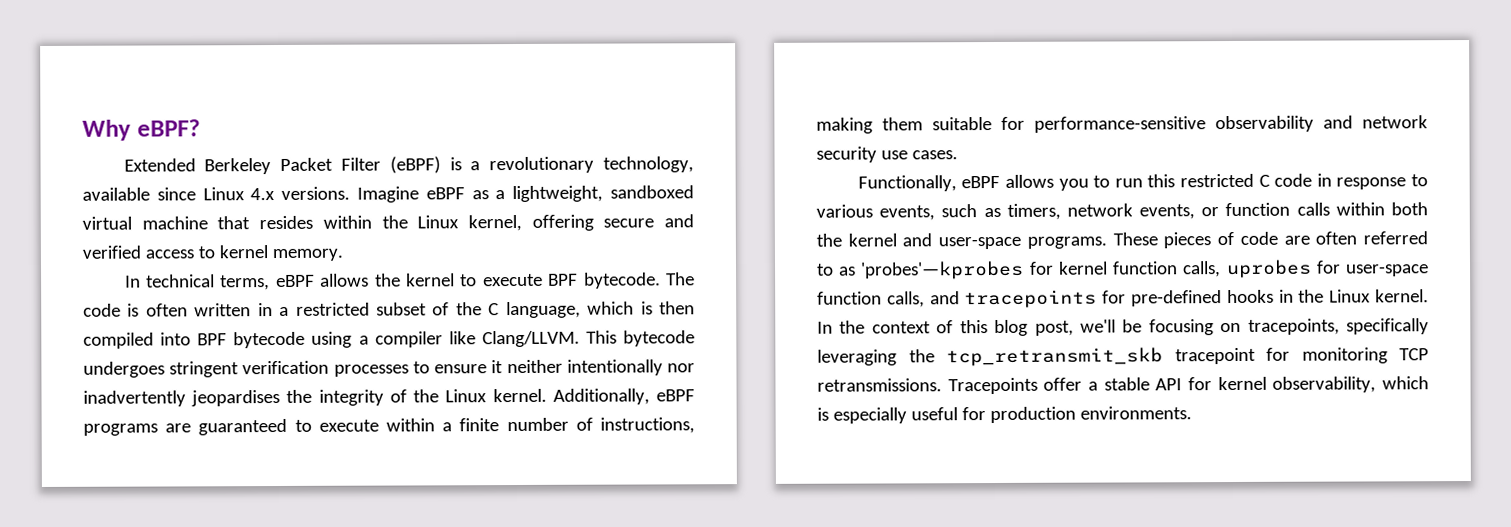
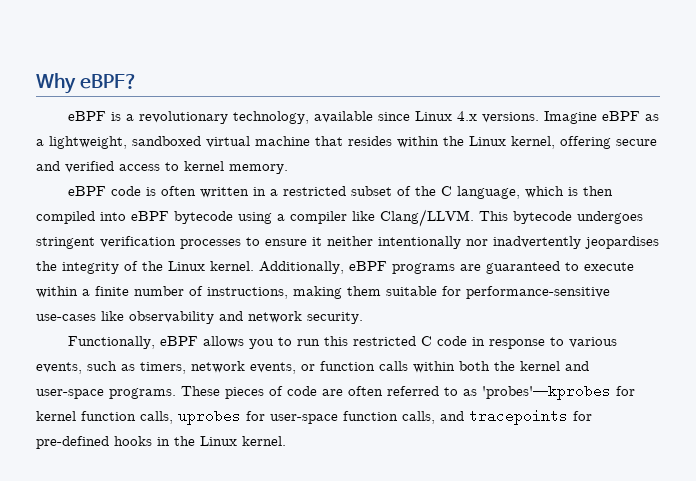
- Extended Berkeley Packet Filter (eBPF) is a revolutionary technology, available since Linux 4.x versions.
+ eBPF is a revolutionary technology, available since Linux 4.x versions.
- In technical terms, eBPF allows the kernel to execute BPF bytecode. The code is often written in a restricted subset of the C language, which is then compiled into BPF bytecode using a compiler like Clang/LLVM.
+ eBPF code is often written in a restricted subset of the C language, which is then compiled into eBPF bytecode using a compiler like Clang/LLVM.
- Additionally, eBPF programs are guaranteed to execute within a finite number of instructions, making them suitable for performance-sensitive observability and network security use cases.
+ Additionally, eBPF programs are guaranteed to execute within a finite number of instructions, making them suitable for performance-sensitive use-cases like observability and network security.
- In the context of this blog post, we'll be focusing on tracepoints, specifically leveraging the tcp_retransmit_skb tracepoint for monitoring TCP retransmissions. Tracepoints offer a stable API for kernel observability, which is especially useful for production environments.

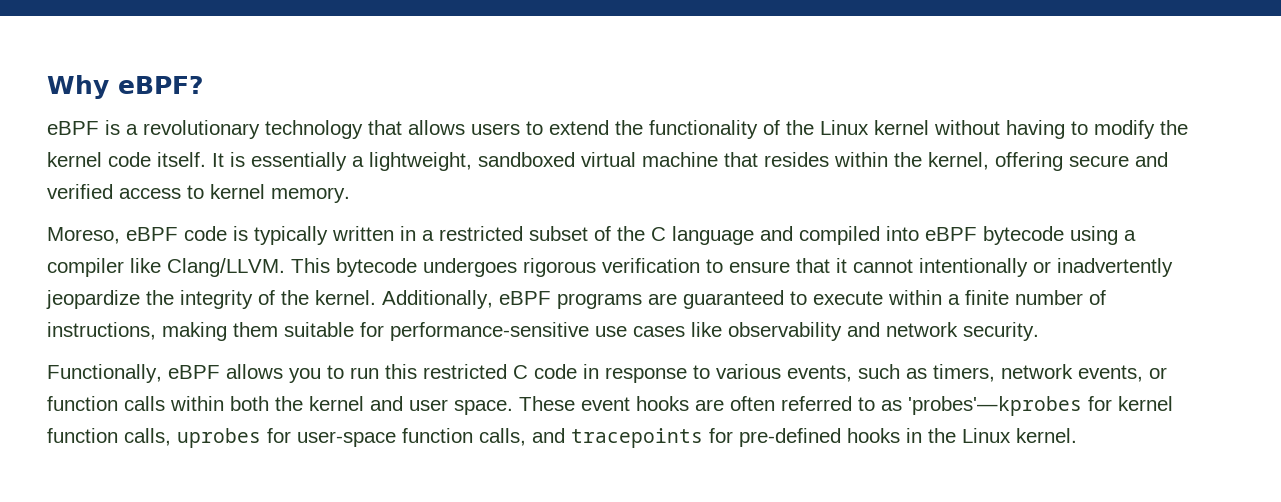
- eBPF is a revolutionary technology, available since Linux 4.x versions. Imagine eBPF as a lightweight, sandboxed virtual machine that resides within the Linux kernel, offering secure and verified access to kernel memory.
+ eBPF is a revolutionary technology that allows users to extend the functionality of the Linux kernel without having to modify the kernel code itself. It is essentially a lightweight, sandboxed virtual machine that resides within the kernel, offering secure and verified access to kernel memory.
- eBPF code is often written in a restricted subset of the C language, which is then compiled into eBPF bytecode using a compiler like Clang/LLVM.
+ Moreso, eBPF code is typically written in a restricted subset of the C language and compiled into eBPF bytecode using a compiler like Clang/LLVM.
- This bytecode undergoes stringent verification processes to ensure it neither intentionally nor inadvertently jeopardises the integrity of the Linux kernel.
+ This bytecode undergoes rigorous verification to ensure that it cannot intentionally or inadvertently jeopardize the integrity of the kernel.
- Additionally, eBPF programs are guaranteed to execute within a finite number of instructions, making them suitable for performance-sensitive use-cases like observability and network security.
+ Additionally, eBPF programs are guaranteed to execute within a finite number of instructions, making them suitable for performance-sensitive use cases like observability and network security.
- Functionally, eBPF allows you to run this restricted C code in response to various events, such as timers, network events, or function calls within both the kernel and user-space programs. These pieces of code are often referred to as 'probes'—kprobes for kernel function calls, uprobes for user-space function calls, and tracepoints for pre-defined hooks in the Linux kernel.
+ Functionally, eBPF allows you to run this restricted C code in response to various events, such as timers, network events, or function calls within both the kernel and user space. These event hooks are often referred to as 'probes'—kprobes for kernel function calls, uprobes for user-space function calls, and tracepoints for pre-defined hooks in the Linux kernel.

